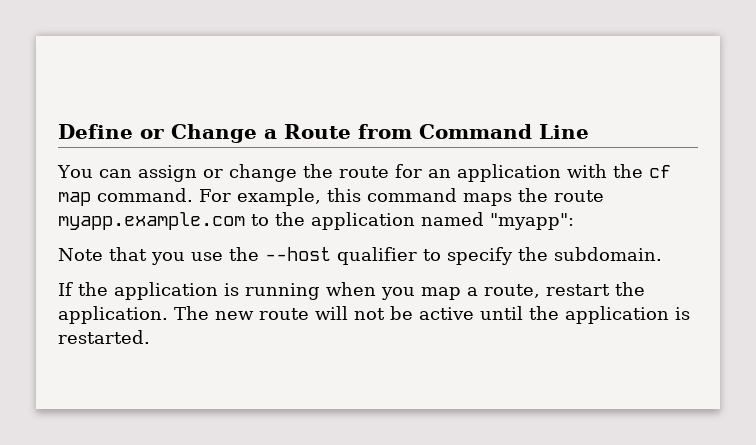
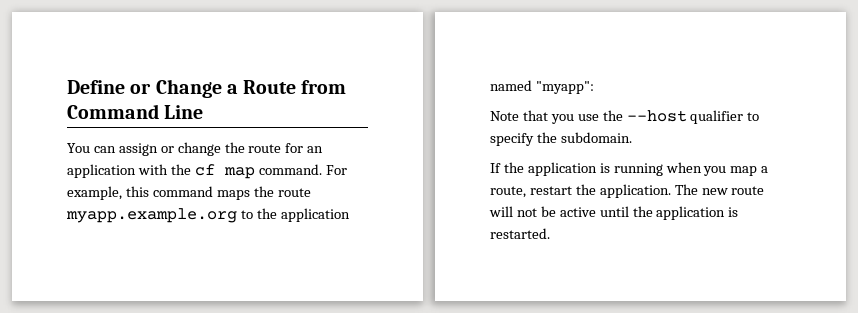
- For example, this command maps the route myapp.example.com to the application named "myapp":
+ For example, this command maps the route myapp.example.org to the application named "myapp":

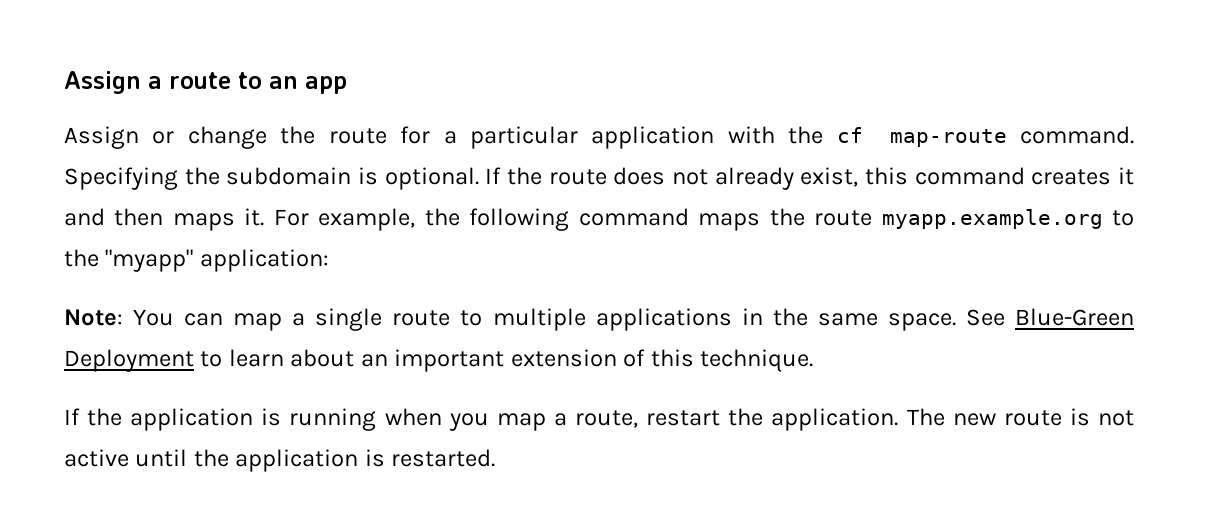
- Define or Change a Route from Command Line
- You can assign or change the route for an application with the cf map command. For example, this command maps the route myapp.example.org to the application named "myapp":
- Note that you use the --host qualifier to specify the subdomain.
+ Assign a route to an app
+ Assign or change the route for a particular application with the cf map-route command. Specifying the subdomain is optional. If the route does not already exist, this command creates it and then maps it. For example, the following command maps the route myapp.example.org to the "myapp" application:
+ Note: You can map a single route to multiple applications in the same space. See Blue-Green Deployment to learn about an important extension of this technique.
- The new route will not be active until the application is restarted.
+ The new route is not active until the application is restarted.

